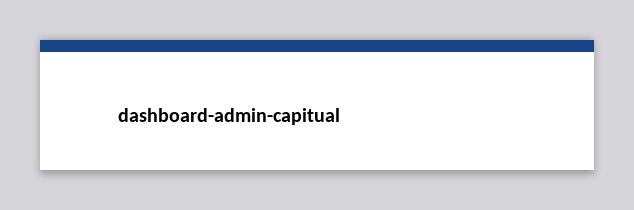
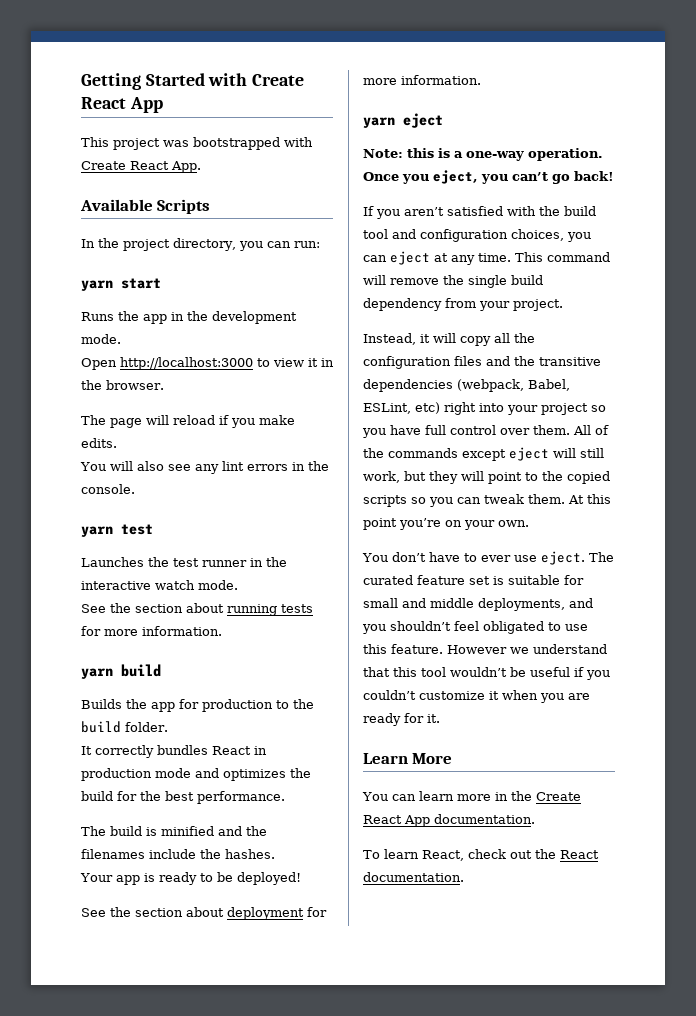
- dashboard-admin-capitual
+ Getting Started with Create React App
+ This project was bootstrapped with Create React App.
+ Available Scripts
+ In the project directory, you can run:
+ yarn start
+ Runs the app in the development mode.
+ Open http://localhost:3000 to view it in the browser.
+ The page will reload if you make edits.
+ You will also see any lint errors in the console.
+ yarn test
+ Launches the test runner in the interactive watch mode.
+ See the section about running tests for more information.
+ yarn build
+ Builds the app for production to the build folder.
+ It correctly bundles React in production mode and optimizes the build for the best performance.
+ The build is minified and the filenames include the hashes.
+ Your app is ready to be deployed!
+ See the section about deployment for more information.
+ yarn eject
+ Note: this is a one-way operation. Once you eject, you can’t go back!
+ If you aren’t satisfied with the build tool and configuration choices, you can eject at any time. This command will remove the single build dependency from your project.
+ Instead, it will copy all the configuration files and the transitive dependencies (webpack, Babel, ESLint, etc) right into your project so you have full control over them. All of the commands except eject will still work, but they will point to the copied scripts so you can tweak them. At this point you’re on your own.
+ You don’t have to ever use eject. The curated feature set is suitable for small and middle deployments, and you shouldn’t feel obligated to use this feature. However we understand that this tool wouldn’t be useful if you couldn’t customize it when you are ready for it.
+ Learn More
+ You can learn more in the Create React App documentation.
+ To learn React, check out the React documentation.

